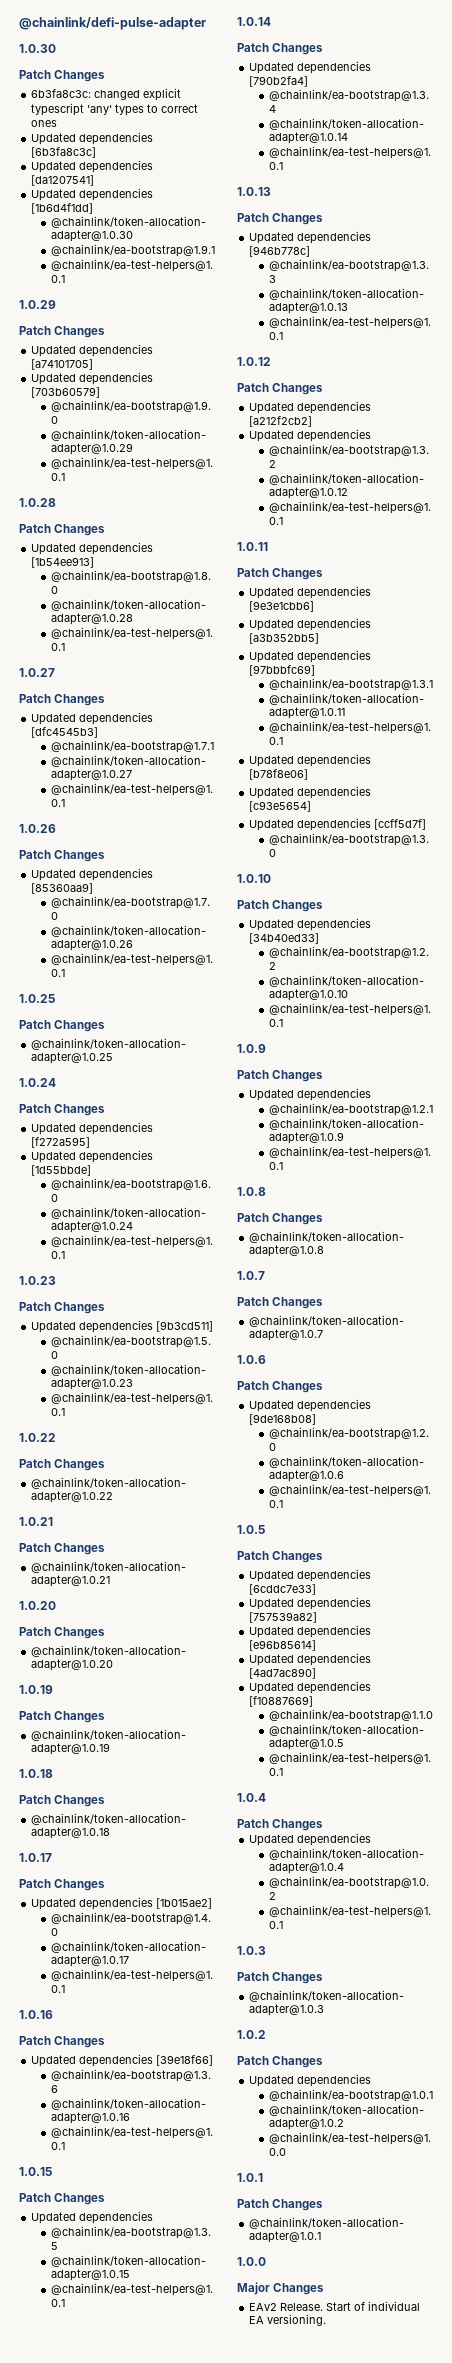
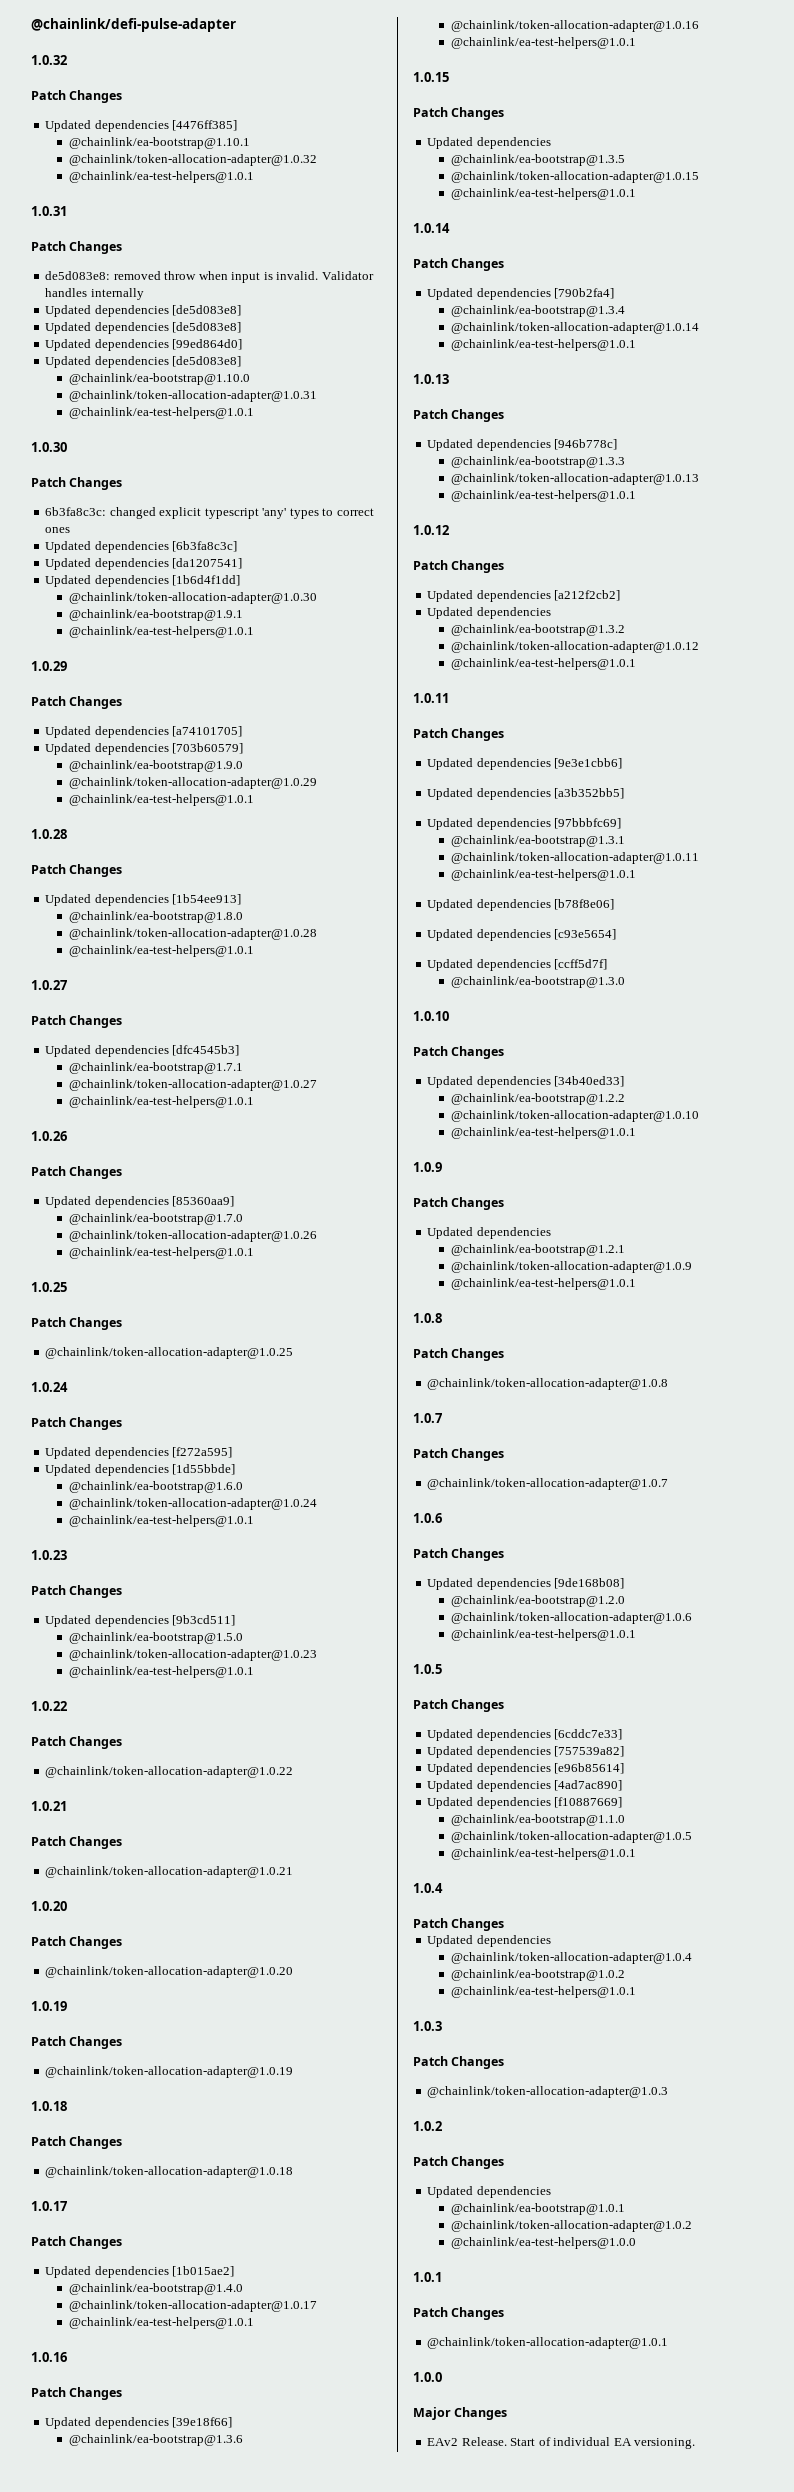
+ 1.0.32
+ Patch Changes
+ Updated dependencies [4476ff385]
+ @chainlink/ea-bootstrap@1.10.1
+ @chainlink/token-allocation-adapter@1.0.32
+ @chainlink/ea-test-helpers@1.0.1
+ 1.0.31
+ Patch Changes
+ de5d083e8: removed throw when input is invalid. Validator handles internally
+ Updated dependencies [de5d083e8]
+ Updated dependencies [de5d083e8]
+ Updated dependencies [99ed864d0]
+ Updated dependencies [de5d083e8]
+ @chainlink/ea-bootstrap@1.10.0
+ @chainlink/token-allocation-adapter@1.0.31
+ @chainlink/ea-test-helpers@1.0.1

